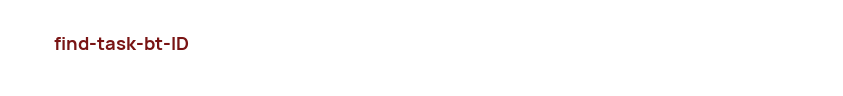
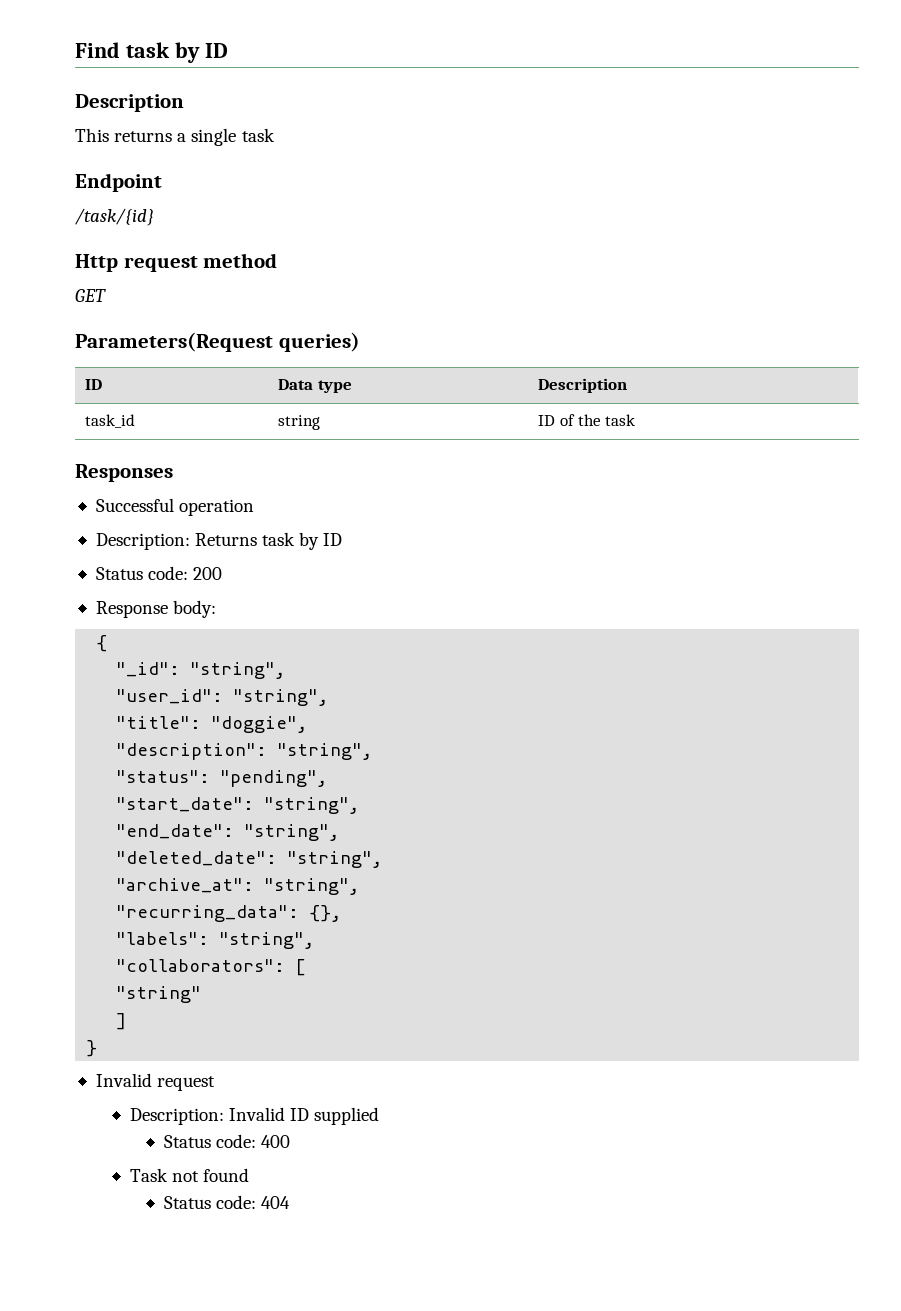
- find-task-bt-ID
+ Find task by ID
+ Description
+ This returns a single task
+ Endpoint
+ /task/{id}
+ Http request method
+ GET
+ Parameters(Request queries)
+ ID | Data type | Description
+ task_id | string | ID of the task
+ Responses
+ Successful operation
+ Description: Returns task by ID
+ Status code: 200
+ Response body:
+ {
+ "_id": "string",
+ "user_id": "string",
+ "title": "doggie",
+ "description": "string",
+ "status": "pending",
+ "start_date": "string",
+ "end_date": "string",
+ "deleted_date": "string",
+ "archive_at": "string",
+ "recurring_data": {},
+ "labels": "string",
+ "collaborators": [
+ "string"
+ ]
+ }
+ Invalid request
+ Description: Invalid ID supplied
+ Status code: 400
+ Task not found
+ Status code: 404

